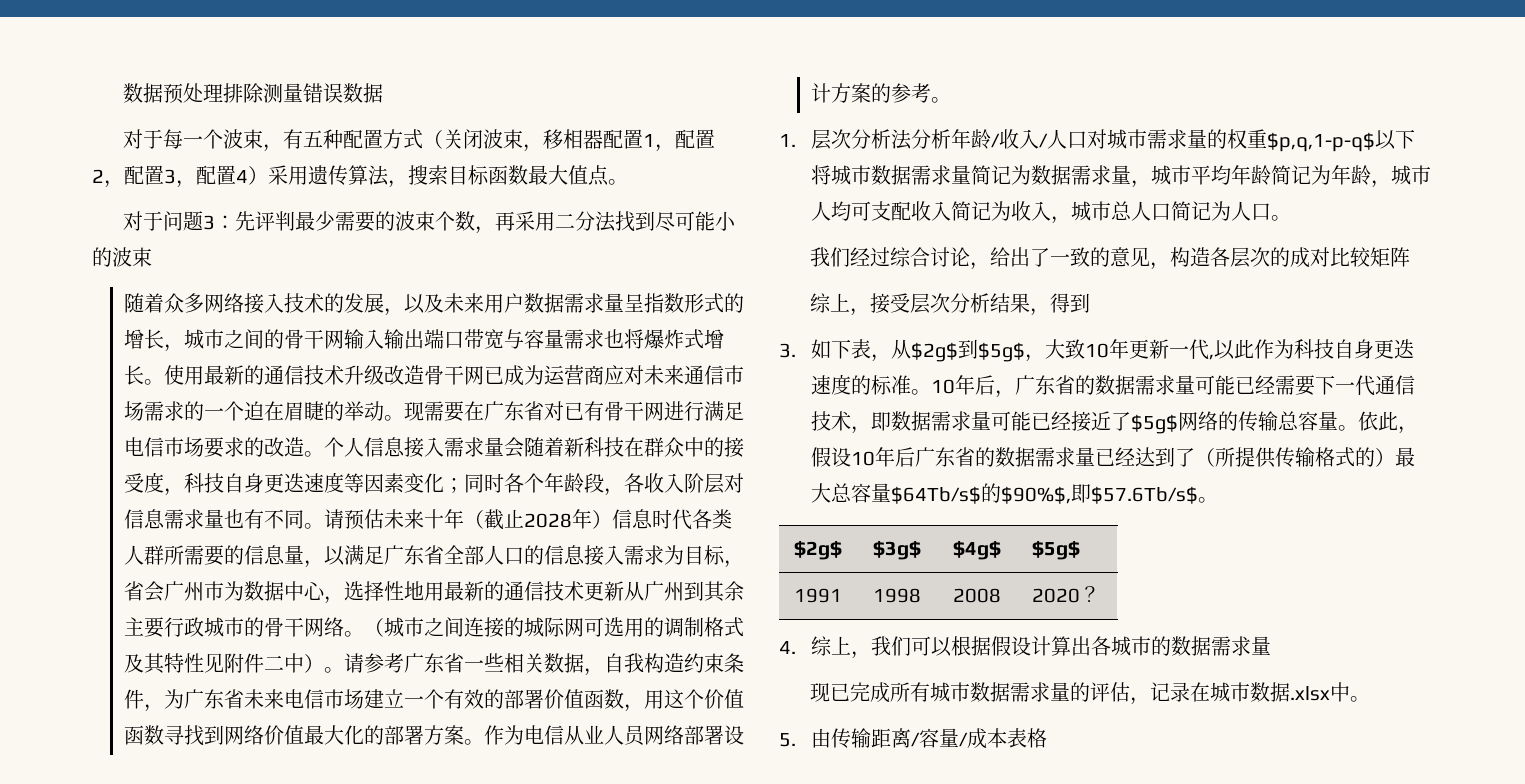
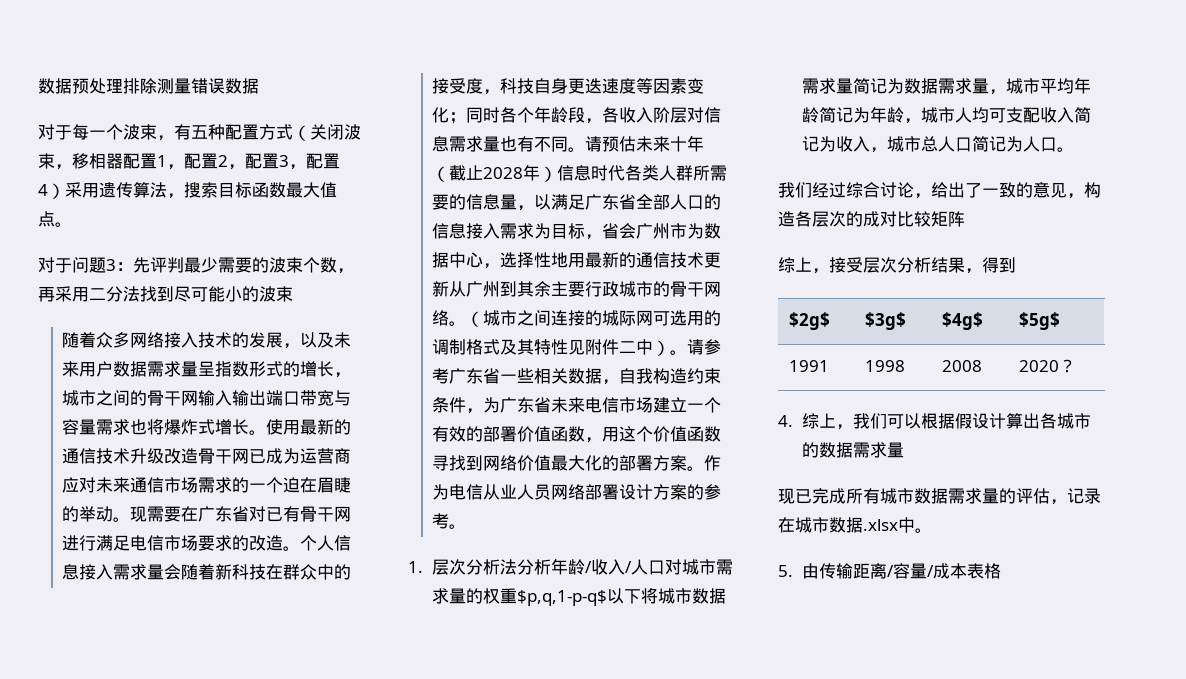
- 3.如下表，从$2g$到$5g$，大致10年更新一代,以此作为科技自身更迭速度的标准。10年后，广东省的数据需求量可能已经需要下一代通信技术，即数据需求量可能已经接近了$5g$网络的传输总容量。依此，假设10年后广东省的数据需求量已经达到了（所提供传输格式的）最大总容量$64Tb/s$的$90%$,即$57.6Tb/s$。

